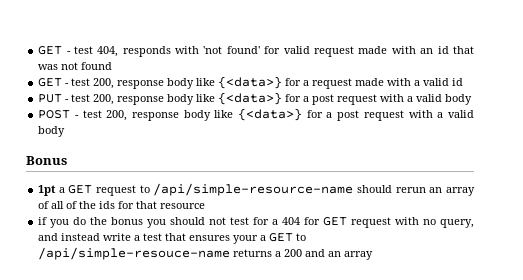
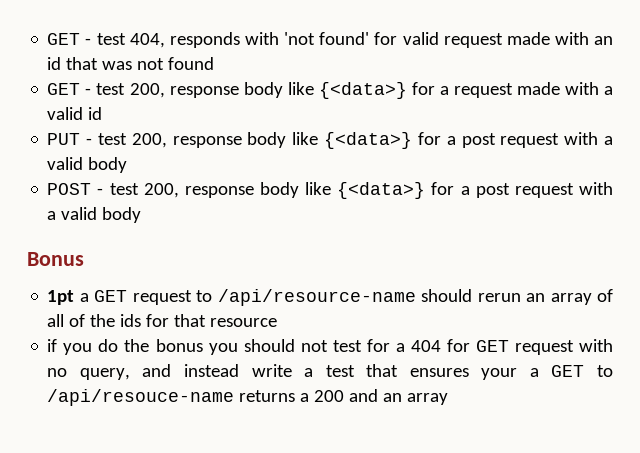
- 1pt a GET request to /api/simple-resource-name should rerun an array of all of the ids for that resource
+ 1pt a GET request to /api/resource-name should rerun an array of all of the ids for that resource
- if you do the bonus you should not test for a 404 for GET request with no query, and instead write a test that ensures your a GET to /api/simple-resouce-name returns a 200 and an array
+ if you do the bonus you should not test for a 404 for GET request with no query, and instead write a test that ensures your a GET to /api/resouce-name returns a 200 and an array

